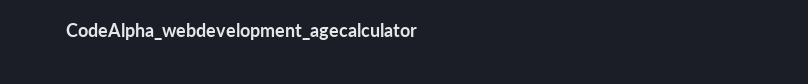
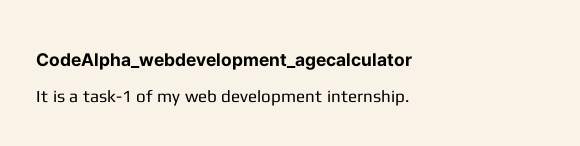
+ It is a task-1 of my web development internship.

